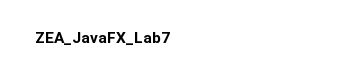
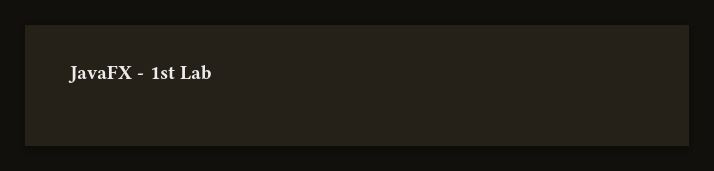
- ZEA_JavaFX_Lab7
+ JavaFX - 1st Lab

